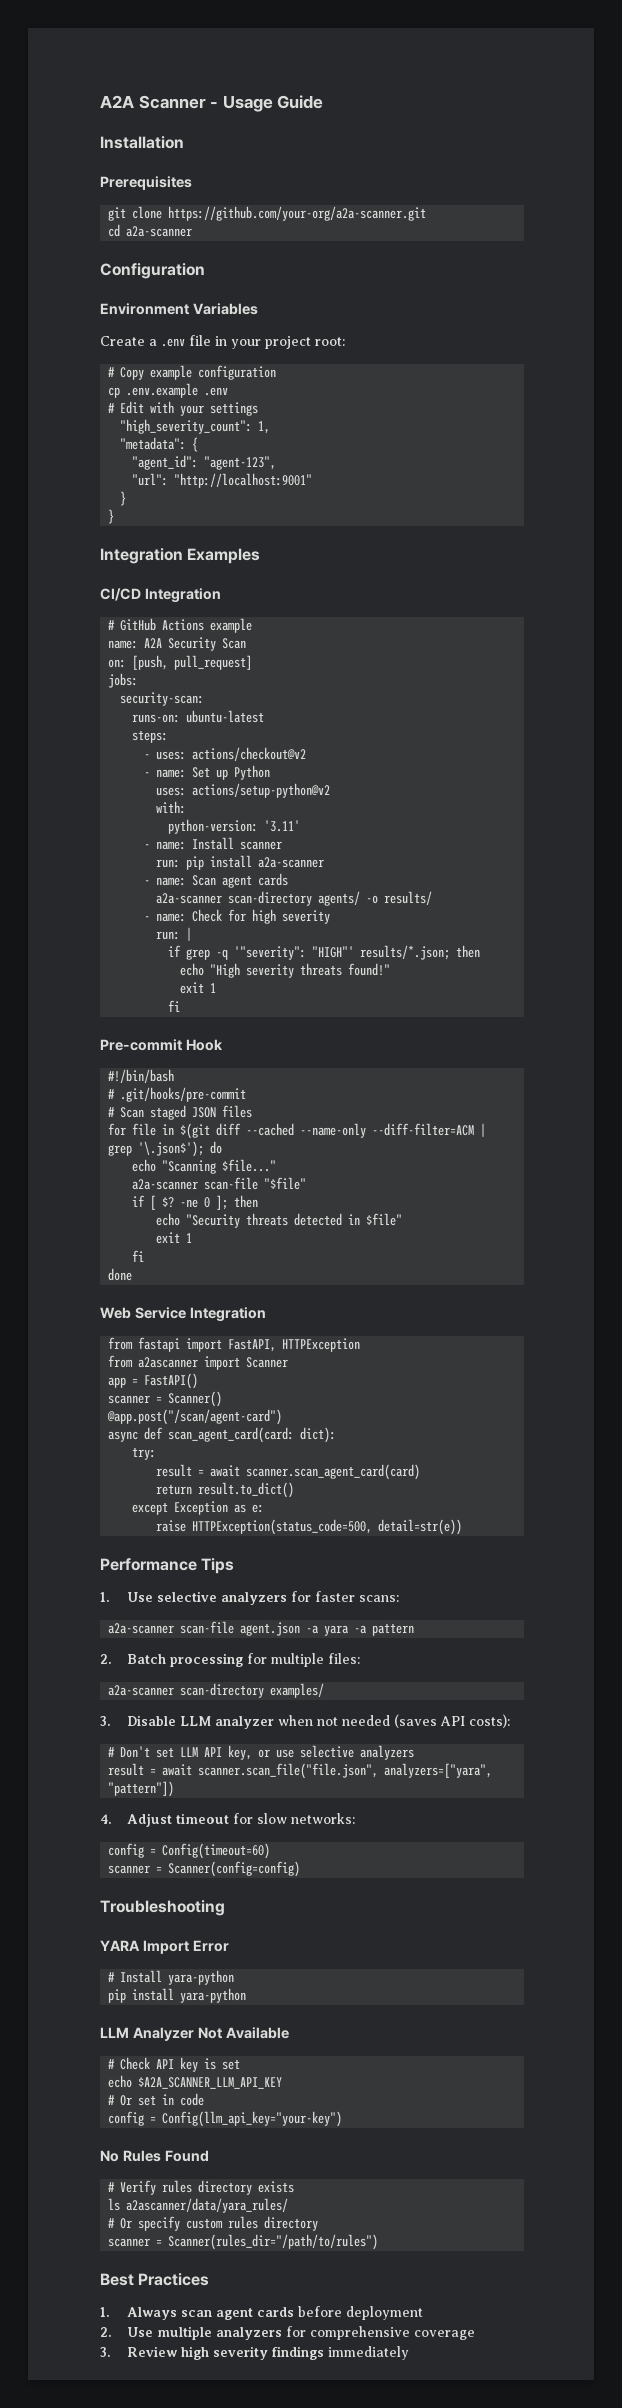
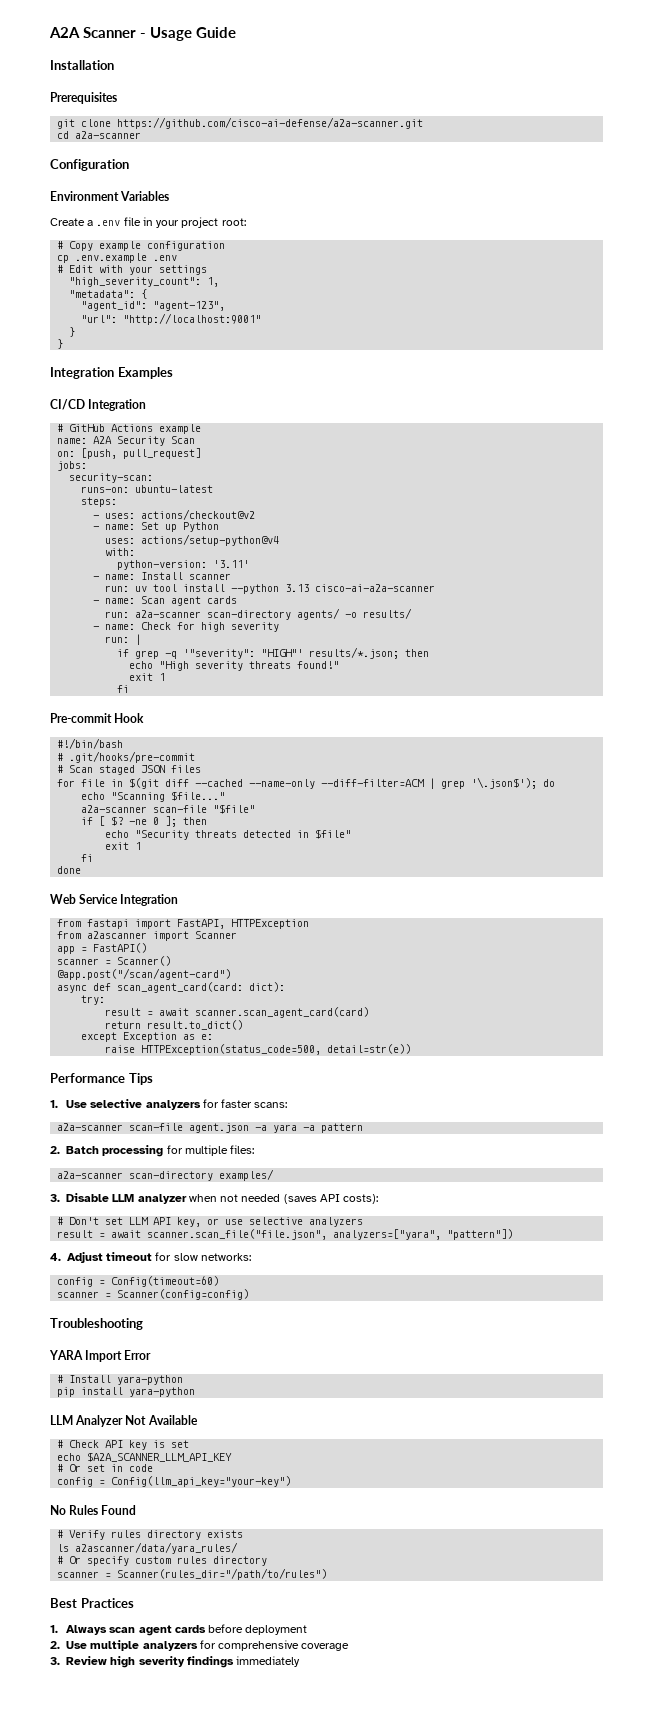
- git clone https://github.com/your-org/a2a-scanner.git
+ git clone https://github.com/cisco-ai-defense/a2a-scanner.git
- uses: actions/setup-python@v2
+ uses: actions/setup-python@v4
- run: pip install a2a-scanner
+ run: uv tool install --python 3.13 cisco-ai-a2a-scanner
- a2a-scanner scan-directory agents/ -o results/
+ run: a2a-scanner scan-directory agents/ -o results/

